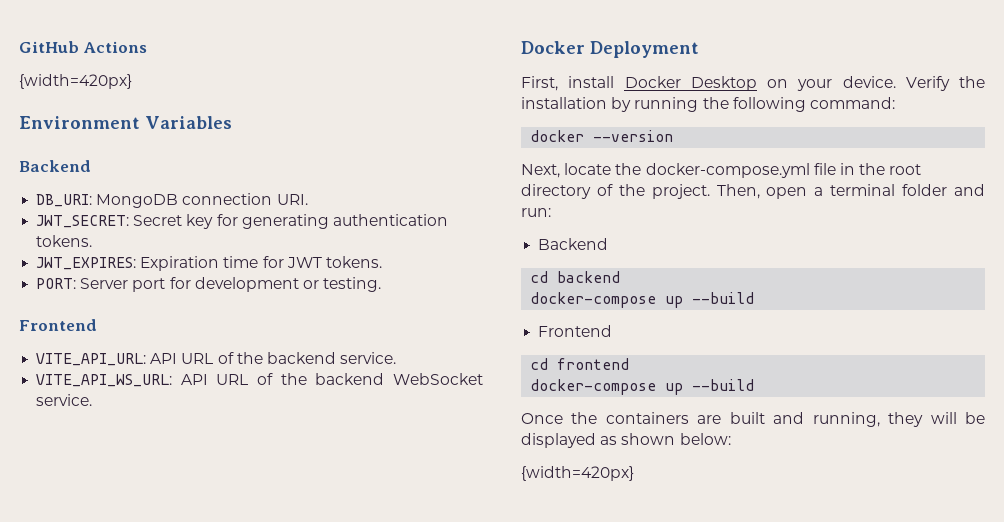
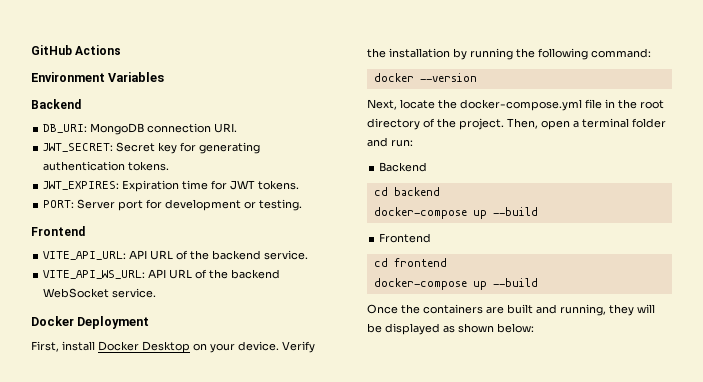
  GitHub Actions
- {width=420px}
  Once the containers are built and running, they will be displayed as shown below:
- {width=420px}

